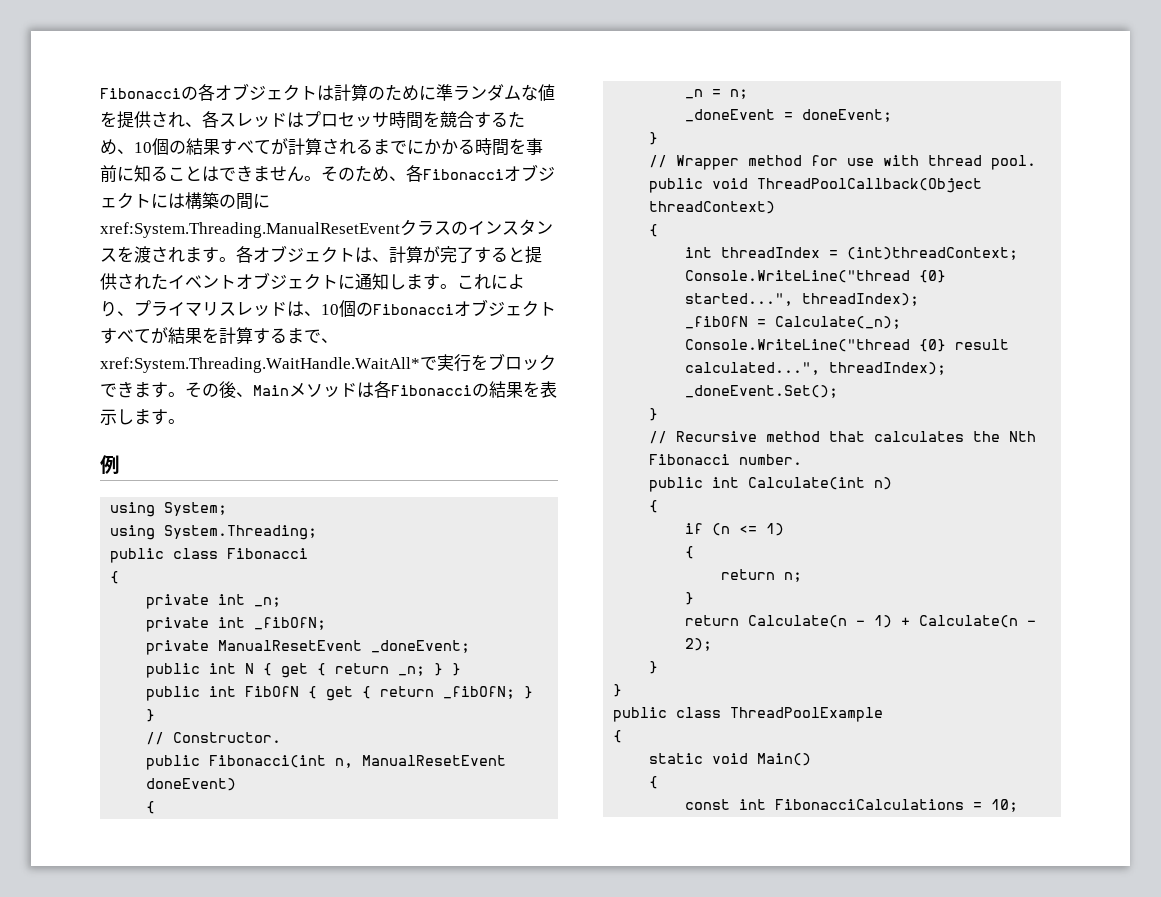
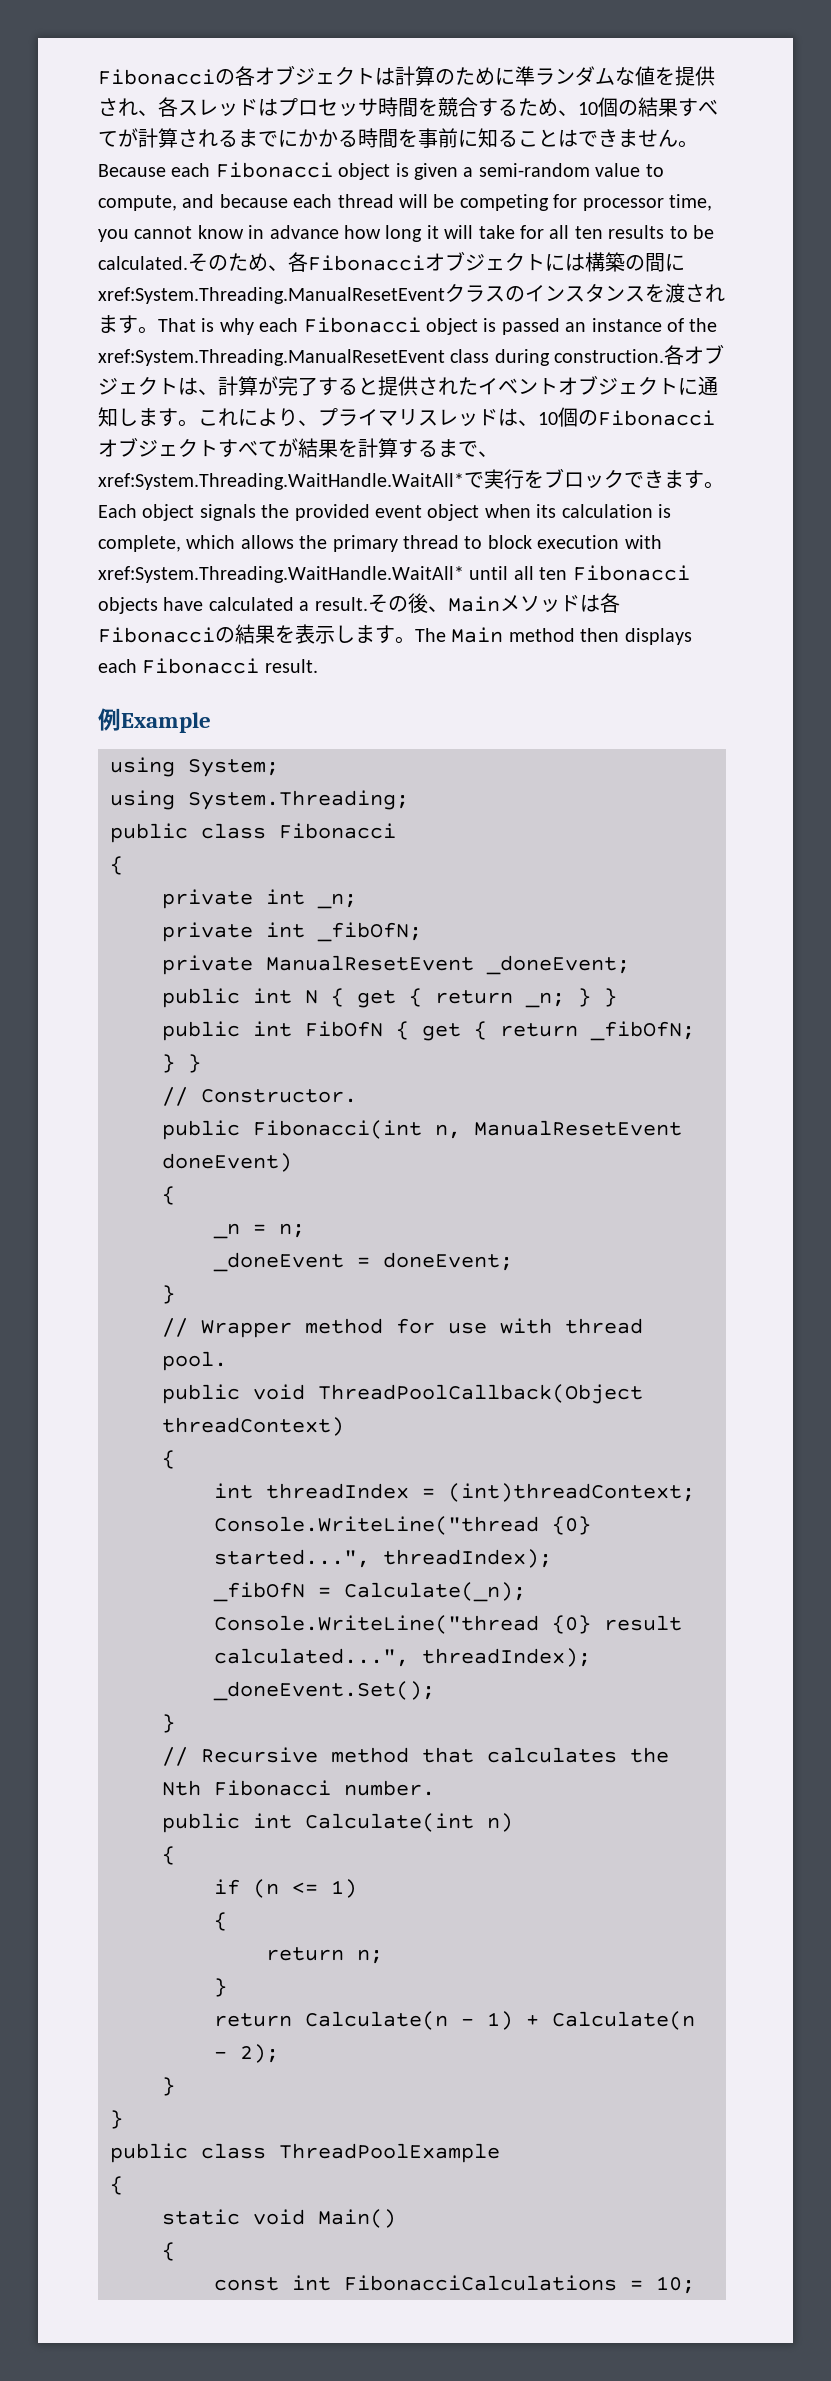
+ Because each Fibonacci object is given a semi-random value to compute, and because each thread will be competing for processor time, you cannot know in advance how long it will take for all ten results to be calculated.
+ That is why each Fibonacci object is passed an instance of the xref:System.Threading.ManualResetEvent class during construction.
+ Each object signals the provided event object when its calculation is complete, which allows the primary thread to block execution with xref:System.Threading.WaitHandle.WaitAll* until all ten Fibonacci objects have calculated a result.
+ The Main method then displays each Fibonacci result.
- 例
+ 例Example

